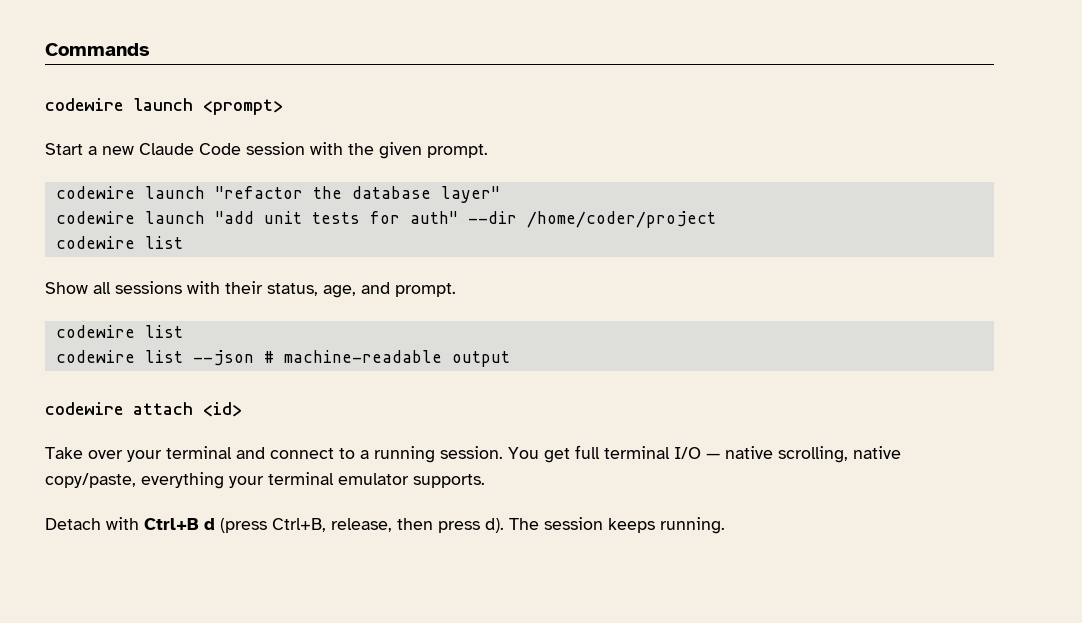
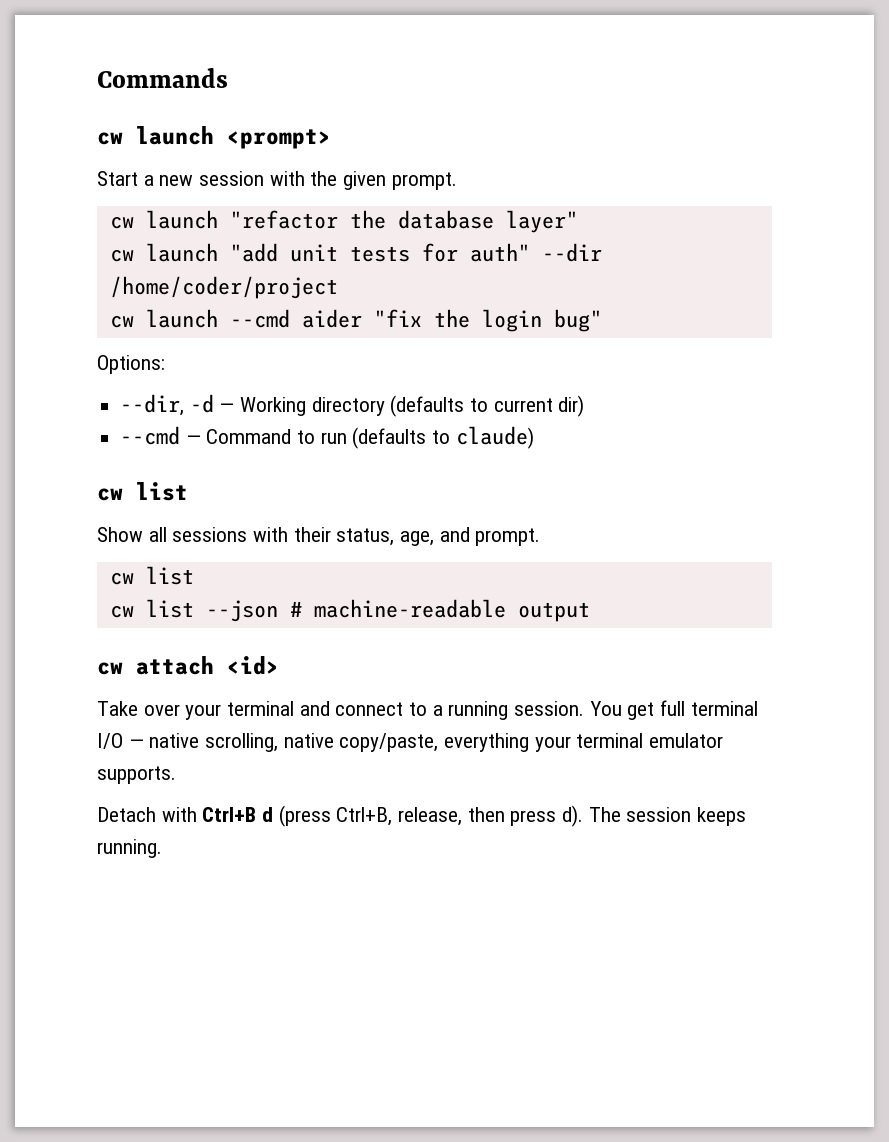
- codewire launch <prompt>
+ cw launch <prompt>
- Start a new Claude Code session with the given prompt.
+ Start a new session with the given prompt.
- codewire launch "refactor the database layer"
+ cw launch "refactor the database layer"
- codewire launch "add unit tests for auth" --dir /home/coder/project
- codewire list
+ cw launch "add unit tests for auth" --dir /home/coder/project
+ cw launch --cmd aider "fix the login bug"
+ Options:
+ --dir, -d — Working directory (defaults to current dir)
+ --cmd — Command to run (defaults to claude)
+ cw list
  Show all sessions with their status, age, and prompt.
- codewire list
- codewire list --json # machine-readable output
+ cw list
+ cw list --json # machine-readable output
- codewire attach <id>
+ cw attach <id>

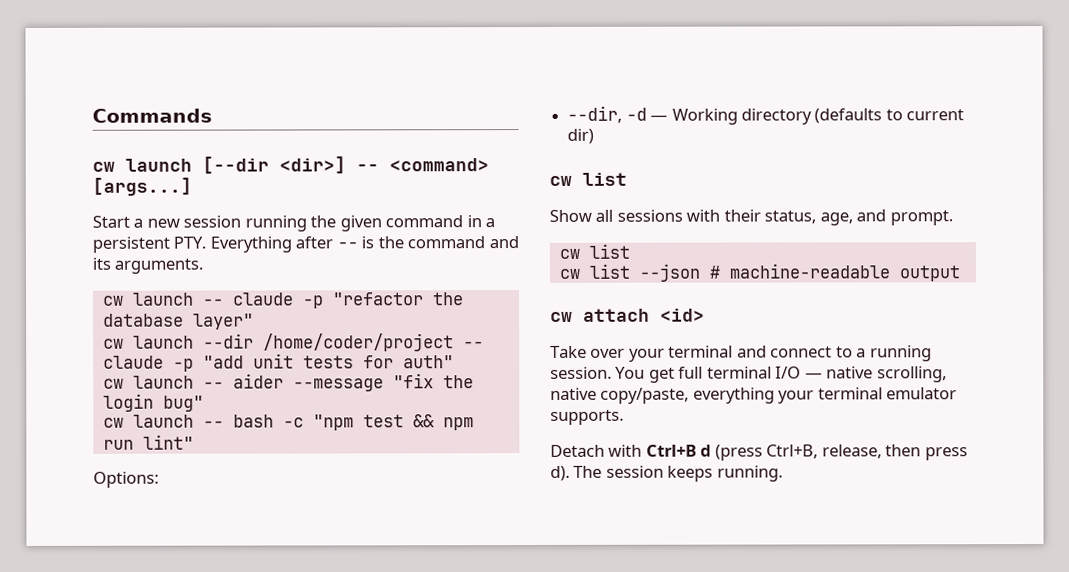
- cw launch <prompt>
+ cw launch [--dir <dir>] -- <command> [args...]
- Start a new session with the given prompt.
- cw launch "refactor the database layer"
+ Start a new session running the given command in a persistent PTY. Everything after -- is the command and its arguments.
+ cw launch -- claude -p "refactor the database layer"
- cw launch "add unit tests for auth" --dir /home/coder/project
- cw launch --cmd aider "fix the login bug"
+ cw launch --dir /home/coder/project -- claude -p "add unit tests for auth"
+ cw launch -- aider --message "fix the login bug"
+ cw launch -- bash -c "npm test && npm run lint"
- --cmd — Command to run (defaults to claude)

